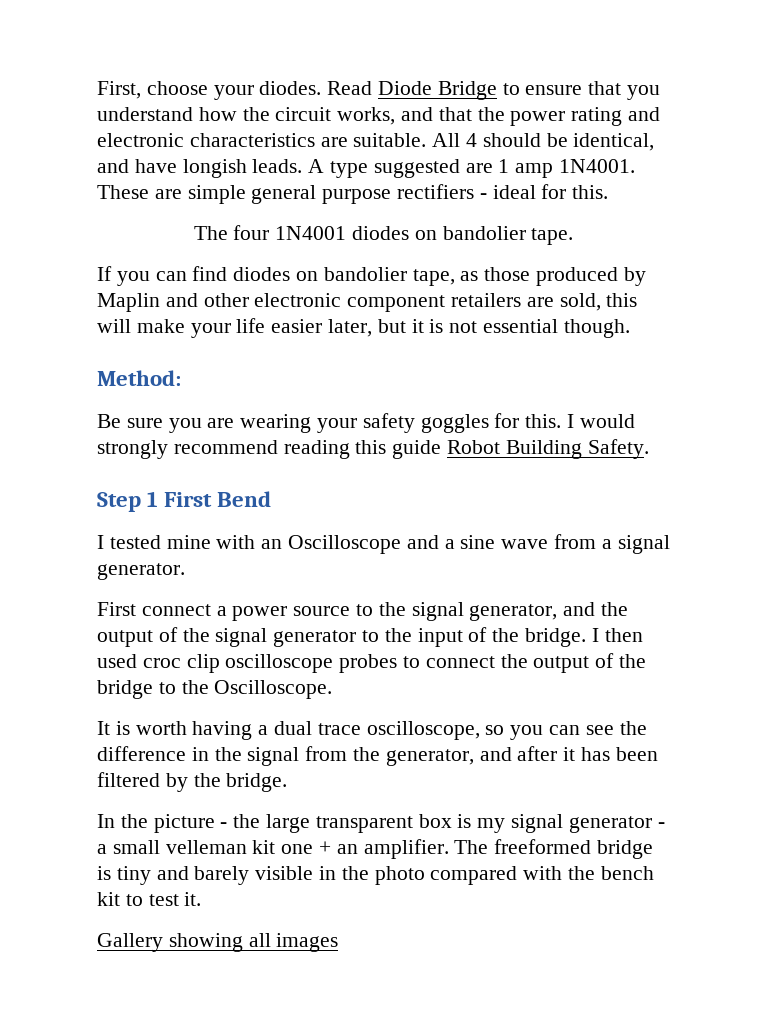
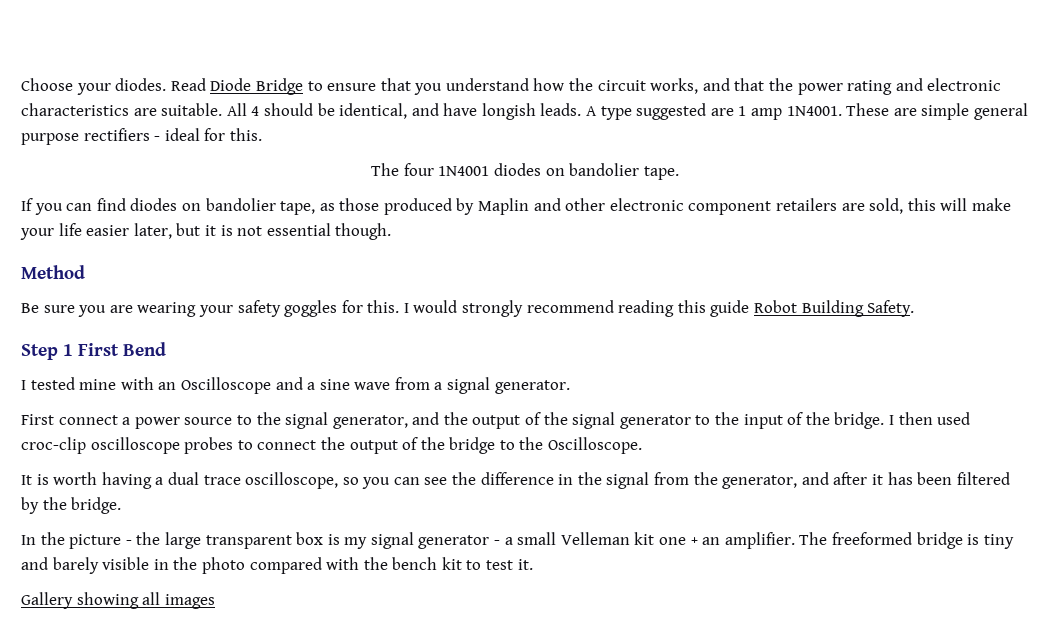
- First, choose your diodes.
+ Choose your diodes.
- Method:
+ Method
- I then used croc clip oscilloscope probes to connect the output of the bridge to the Oscilloscope.
+ I then used croc-clip oscilloscope probes to connect the output of the bridge to the Oscilloscope.
- In the picture - the large transparent box is my signal generator - a small velleman kit one + an amplifier.
+ In the picture - the large transparent box is my signal generator - a small Velleman kit one + an amplifier.

